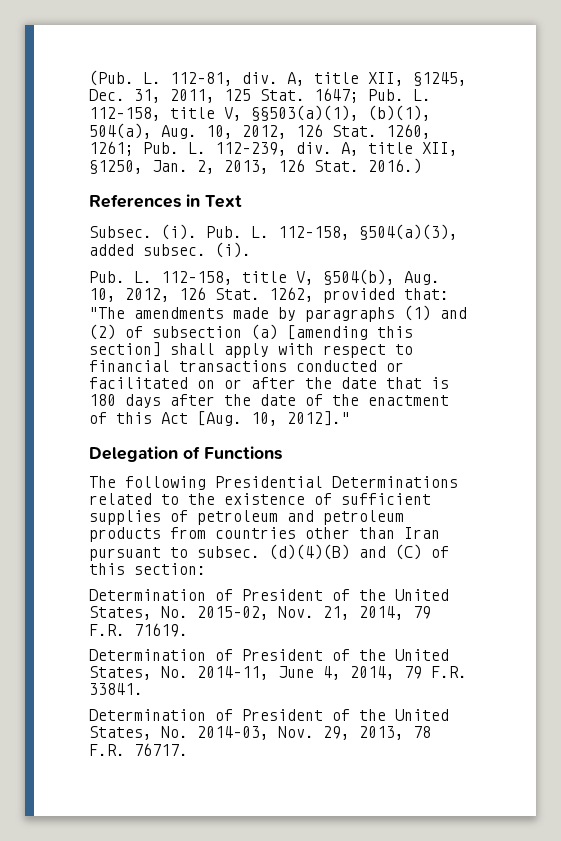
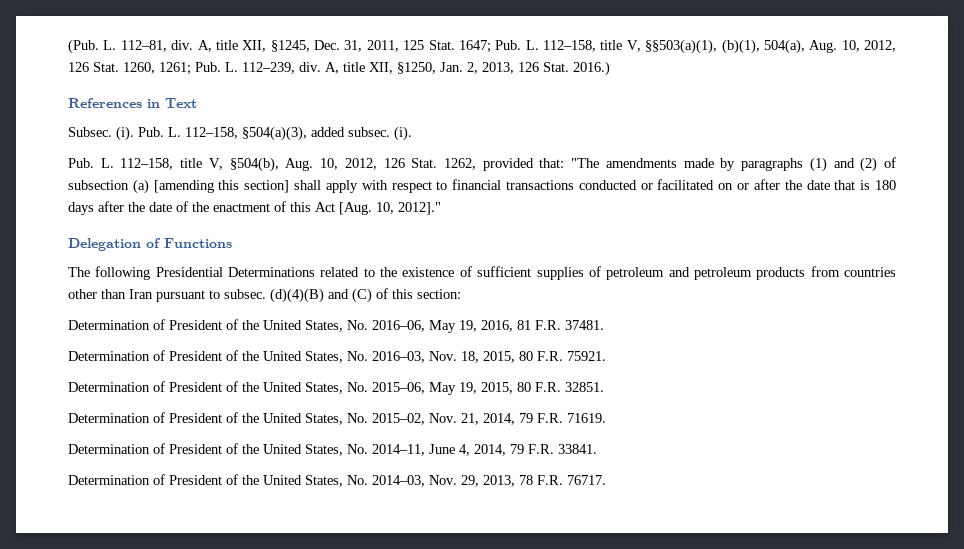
+ Determination of President of the United States, No. 2016–06, May 19, 2016, 81 F.R. 37481.
+ Determination of President of the United States, No. 2016–03, Nov. 18, 2015, 80 F.R. 75921.
+ Determination of President of the United States, No. 2015–06, May 19, 2015, 80 F.R. 32851.

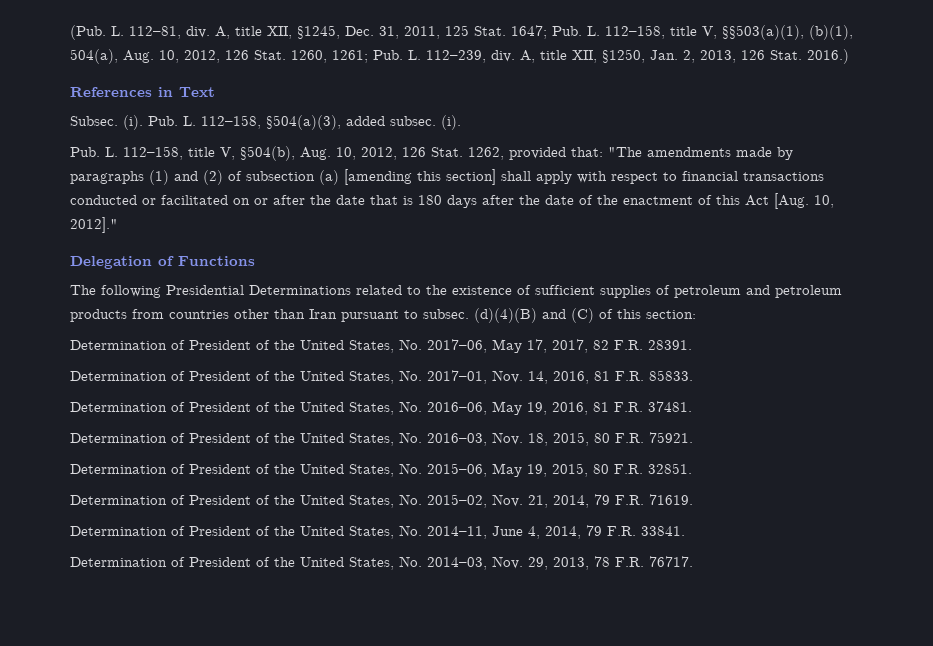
+ Determination of President of the United States, No. 2017–06, May 17, 2017, 82 F.R. 28391.
+ Determination of President of the United States, No. 2017–01, Nov. 14, 2016, 81 F.R. 85833.

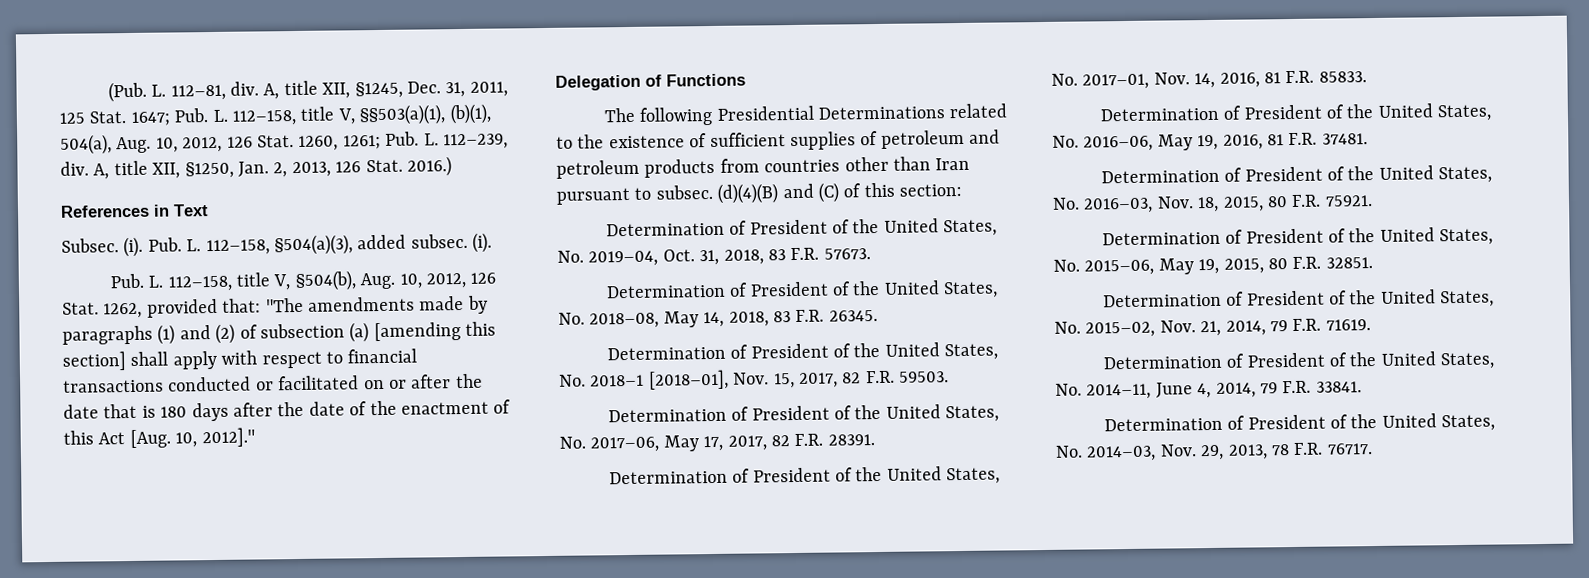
+ Determination of President of the United States, No. 2019–04, Oct. 31, 2018, 83 F.R. 57673.
+ Determination of President of the United States, No. 2018–08, May 14, 2018, 83 F.R. 26345.
+ Determination of President of the United States, No. 2018–1 [2018–01], Nov. 15, 2017, 82 F.R. 59503.

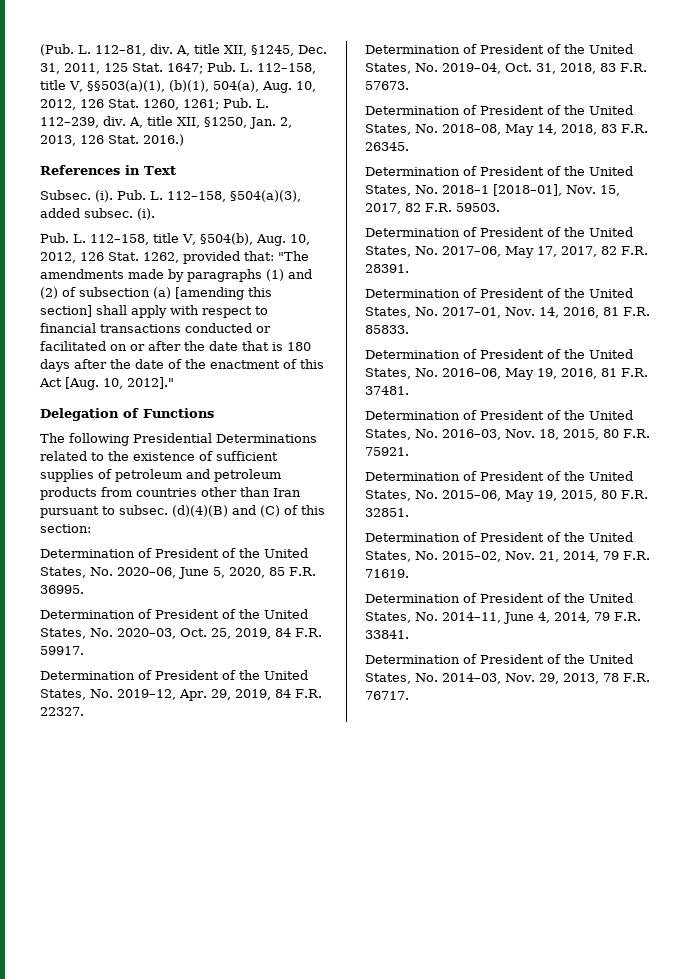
+ Determination of President of the United States, No. 2020–06, June 5, 2020, 85 F.R. 36995.
+ Determination of President of the United States, No. 2020–03, Oct. 25, 2019, 84 F.R. 59917.
+ Determination of President of the United States, No. 2019–12, Apr. 29, 2019, 84 F.R. 22327.

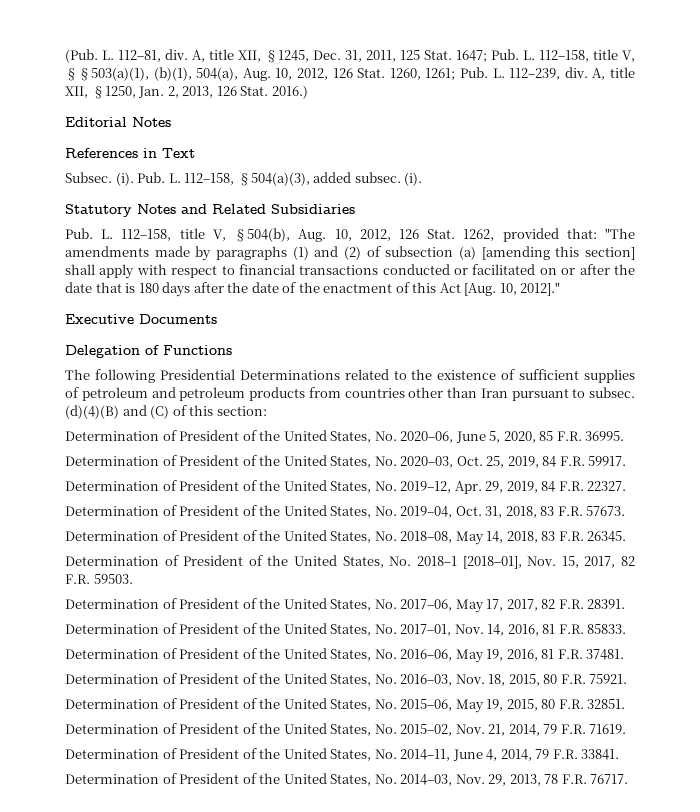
+ Editorial Notes
+ Statutory Notes and Related Subsidiaries
+ Executive Documents

